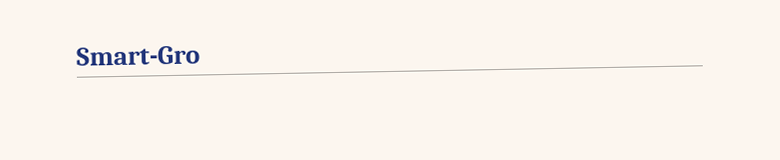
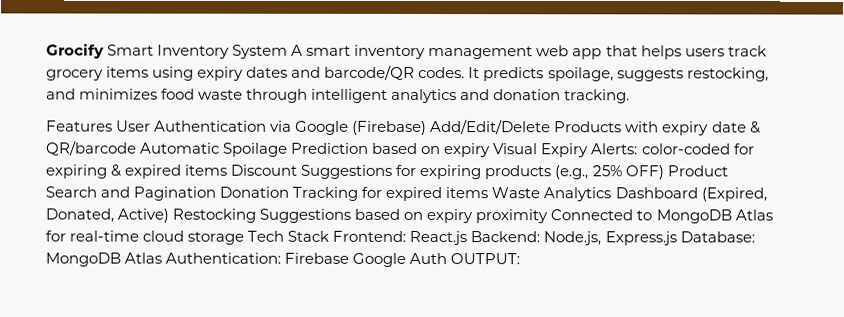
- Smart-Gro
+ Grocify Smart Inventory System A smart inventory management web app that helps users track grocery items using expiry dates and barcode/QR codes. It predicts spoilage, suggests restocking, and minimizes food waste through intelligent analytics and donation tracking.
+ Features User Authentication via Google (Firebase) Add/Edit/Delete Products with expiry date & QR/barcode Automatic Spoilage Prediction based on expiry Visual Expiry Alerts: color-coded for expiring & expired items Discount Suggestions for expiring products (e.g., 25% OFF) Product Search and Pagination Donation Tracking for expired items Waste Analytics Dashboard (Expired, Donated, Active) Restocking Suggestions based on expiry proximity Connected to MongoDB Atlas for real-time cloud storage Tech Stack Frontend: React.js Backend: Node.js, Express.js Database: MongoDB Atlas Authentication: Firebase Google Auth OUTPUT:

